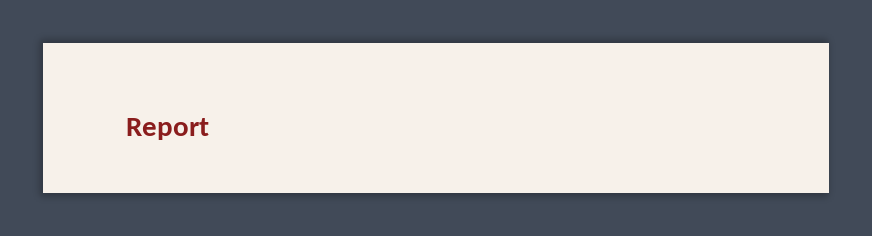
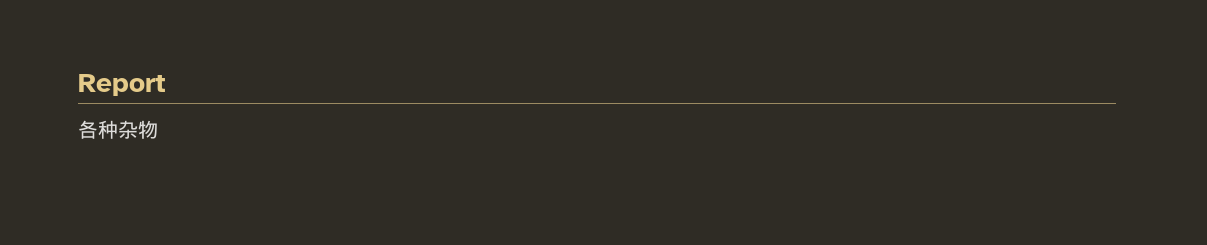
+ 各种杂物

